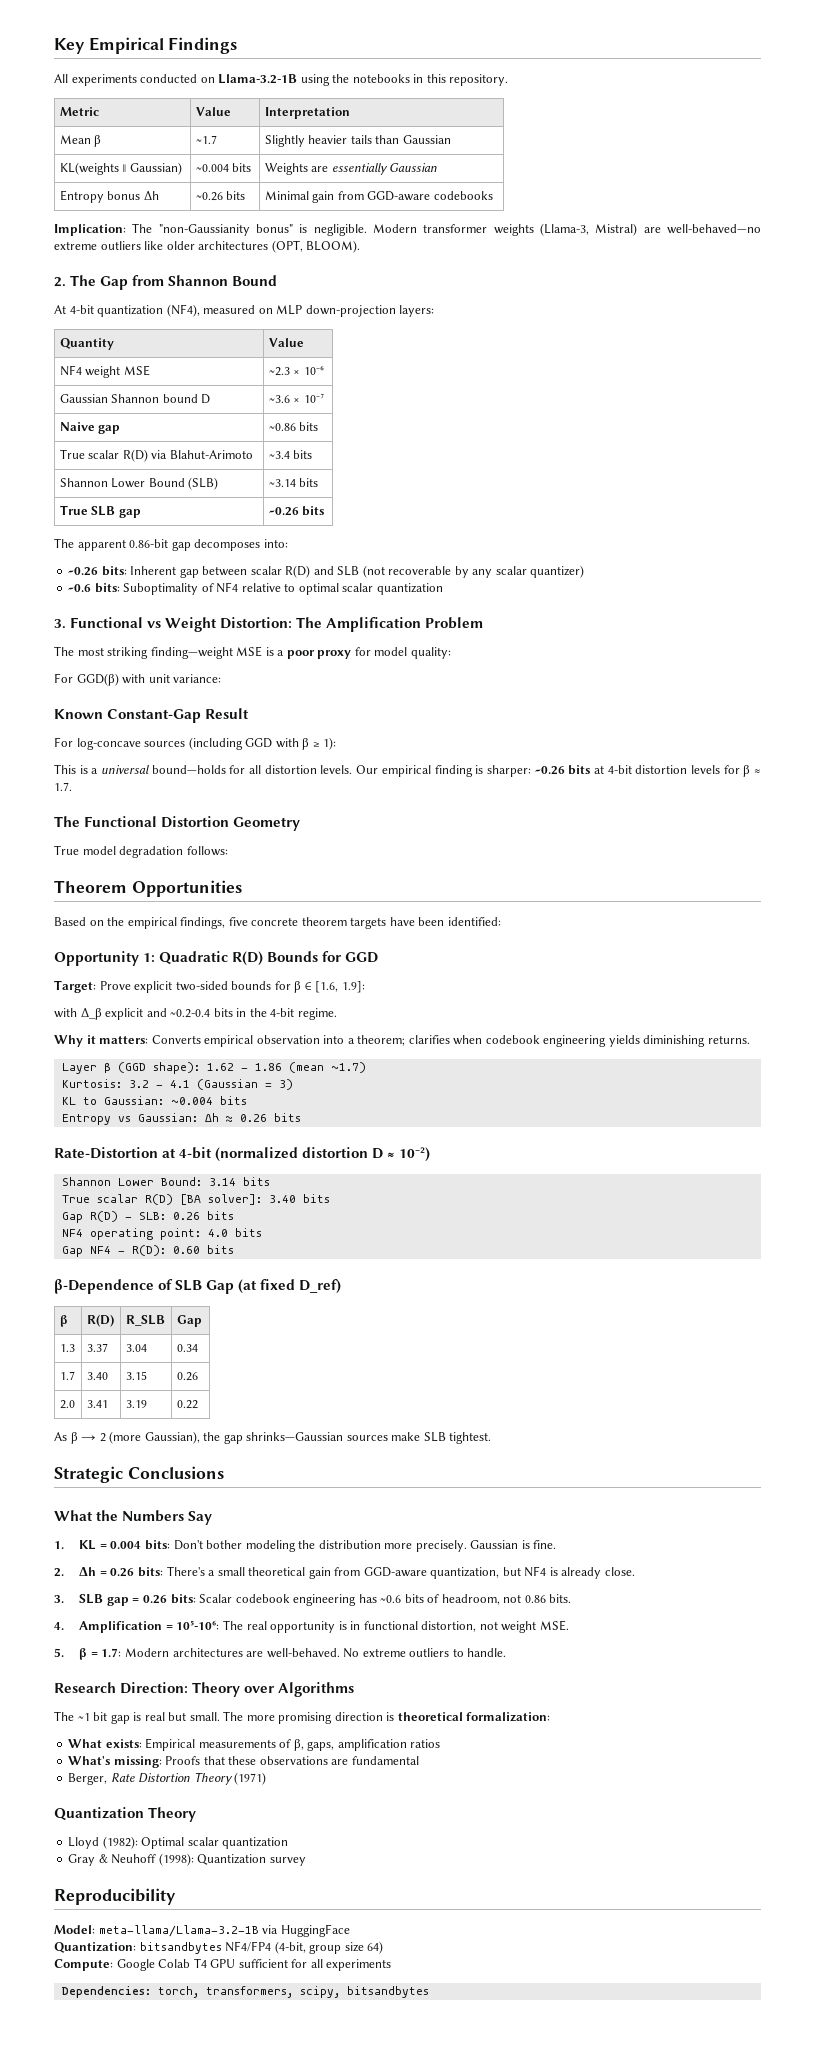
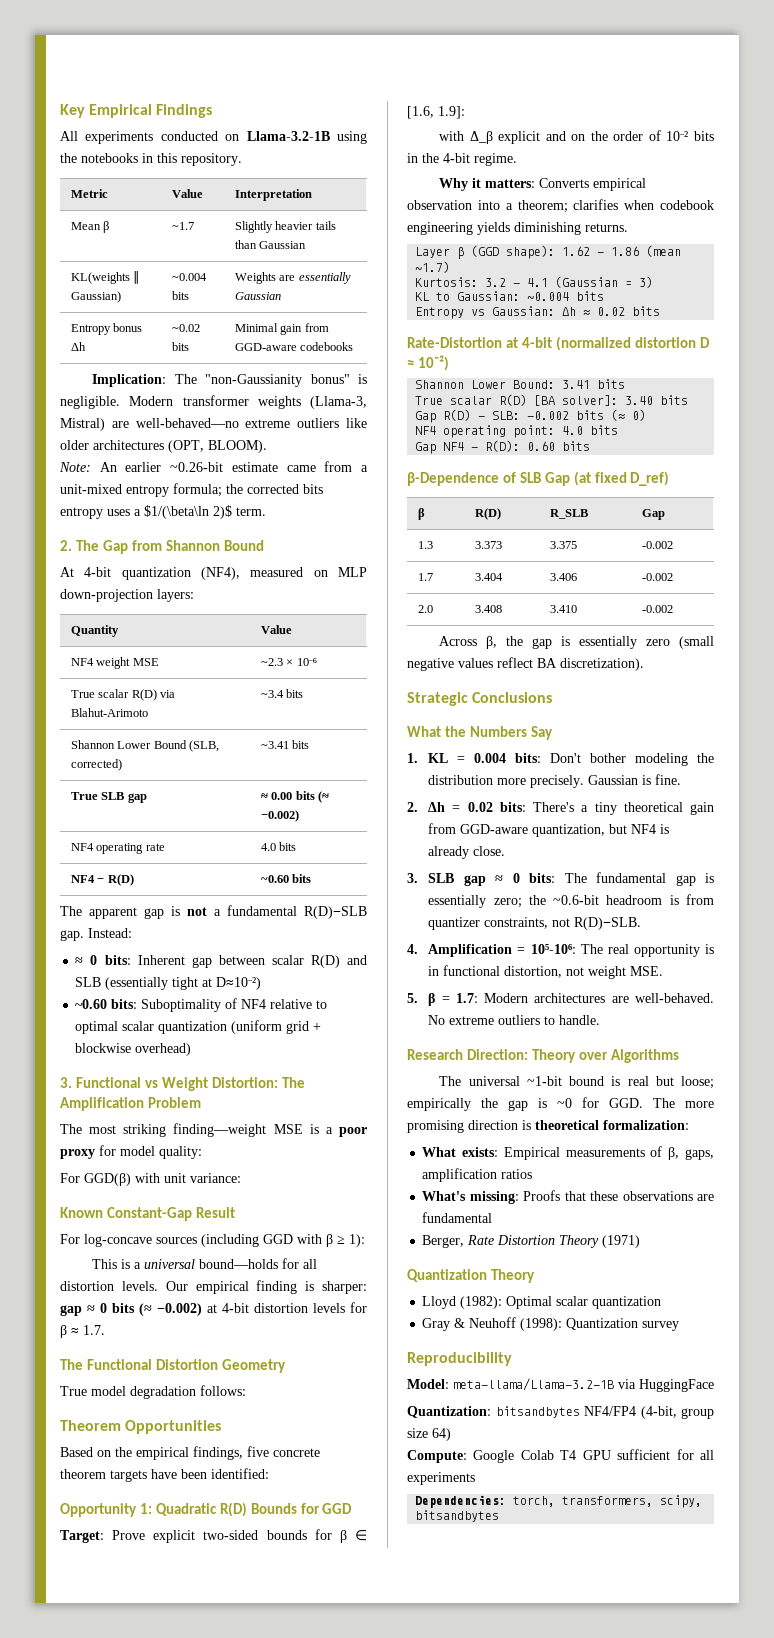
- Entropy bonus Δh | ~0.26 bits | Minimal gain from GGD-aware codebooks
+ Entropy bonus Δh | ~0.02 bits | Minimal gain from GGD-aware codebooks
+ Note: An earlier ~0.26-bit estimate came from a unit-mixed entropy formula; the corrected bits entropy uses a $1/(\beta\ln 2)$ term.
- Gaussian Shannon bound D | ~3.6 × 10⁻⁷
- Naive gap | ~0.86 bits
- Shannon Lower Bound (SLB) | ~3.14 bits
+ Shannon Lower Bound (SLB, corrected) | ~3.41 bits
- True SLB gap | ~0.26 bits
- The apparent 0.86-bit gap decomposes into:
- ~0.26 bits: Inherent gap between scalar R(D) and SLB (not recoverable by any scalar quantizer)
- ~0.6 bits: Suboptimality of NF4 relative to optimal scalar quantization
+ True SLB gap | ≈ 0.00 bits (≈ −0.002)
+ NF4 operating rate | 4.0 bits
+ NF4 − R(D) | ~0.60 bits
+ The apparent gap is not a fundamental R(D)−SLB gap. Instead:
+ ≈ 0 bits: Inherent gap between scalar R(D) and SLB (essentially tight at D≈10⁻²)
+ ~0.60 bits: Suboptimality of NF4 relative to optimal scalar quantization (uniform grid + blockwise overhead)
- Our empirical finding is sharper: ~0.26 bits at 4-bit distortion levels for β ≈ 1.7.
+ Our empirical finding is sharper: gap ≈ 0 bits (≈ −0.002) at 4-bit distortion levels for β ≈ 1.7.
- with Δ_β explicit and ~0.2-0.4 bits in the 4-bit regime.
+ with Δ_β explicit and on the order of 10⁻² bits in the 4-bit regime.
- Entropy vs Gaussian: Δh ≈ 0.26 bits
+ Entropy vs Gaussian: Δh ≈ 0.02 bits
- Shannon Lower Bound: 3.14 bits
+ Shannon Lower Bound: 3.41 bits
- Gap R(D) - SLB: 0.26 bits
+ Gap R(D) - SLB: -0.002 bits (≈ 0)
- 1.3 | 3.37 | 3.04 | 0.34
- 1.7 | 3.40 | 3.15 | 0.26
- 2.0 | 3.41 | 3.19 | 0.22
- As β → 2 (more Gaussian), the gap shrinks—Gaussian sources make SLB tightest.
+ 1.3 | 3.373 | 3.375 | -0.002
+ 1.7 | 3.404 | 3.406 | -0.002
+ 2.0 | 3.408 | 3.410 | -0.002
+ Across β, the gap is essentially zero (small negative values reflect BA discretization).
- 2. Δh = 0.26 bits: There's a small theoretical gain from GGD-aware quantization, but NF4 is already close.
+ 2. Δh = 0.02 bits: There's a tiny theoretical gain from GGD-aware quantization, but NF4 is already close.
- 3. SLB gap = 0.26 bits: Scalar codebook engineering has ~0.6 bits of headroom, not 0.86 bits.
+ 3. SLB gap ≈ 0 bits: The fundamental gap is essentially zero; the ~0.6-bit headroom is from quantizer constraints, not R(D)−SLB.
- The ~1 bit gap is real but small. The more promising direction is theoretical formalization:
+ The universal ~1-bit bound is real but loose; empirically the gap is ~0 for GGD. The more promising direction is theoretical formalization:

